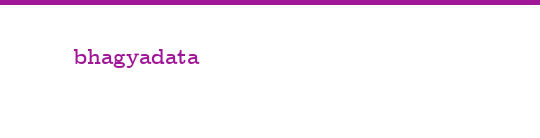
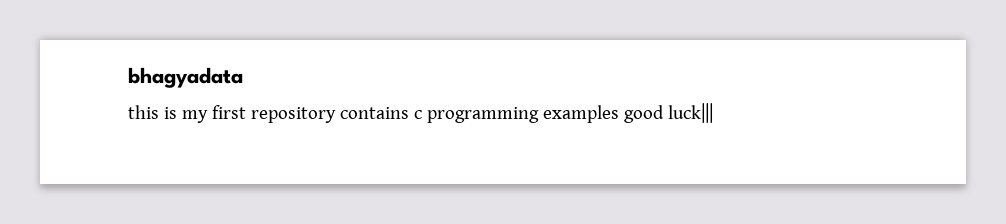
+ this is my first repository contains c programming examples good luck|||

